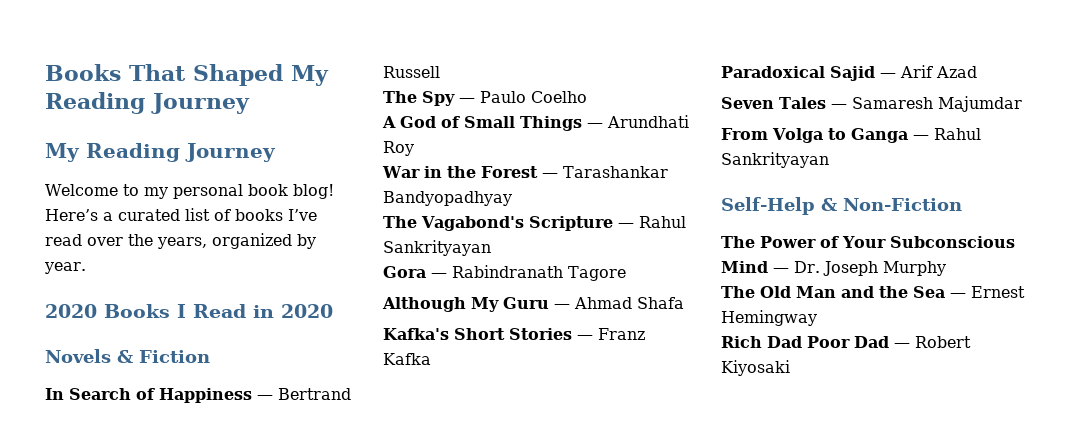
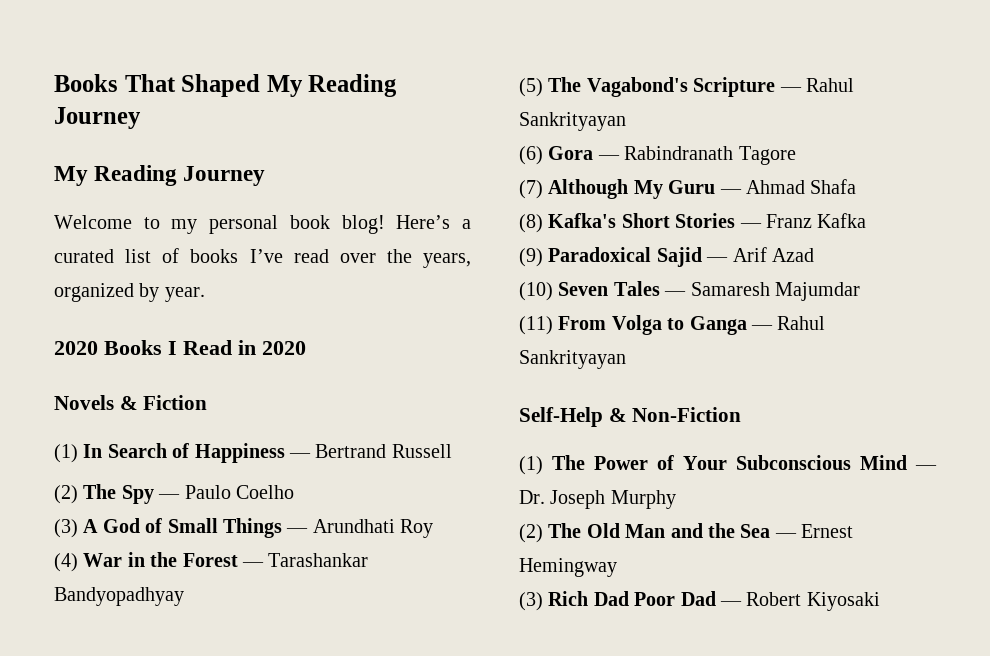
- In Search of Happiness — Bertrand Russell
+ (1) In Search of Happiness — Bertrand Russell
- The Spy — Paulo Coelho
+ (2) The Spy — Paulo Coelho
- A God of Small Things — Arundhati Roy
+ (3) A God of Small Things — Arundhati Roy
- War in the Forest — Tarashankar Bandyopadhyay
+ (4) War in the Forest — Tarashankar Bandyopadhyay
- The Vagabond's Scripture — Rahul Sankrityayan
+ (5) The Vagabond's Scripture — Rahul Sankrityayan
- Gora — Rabindranath Tagore
+ (6) Gora — Rabindranath Tagore
- Although My Guru — Ahmad Shafa
+ (7) Although My Guru — Ahmad Shafa
- Kafka's Short Stories — Franz Kafka
+ (8) Kafka's Short Stories — Franz Kafka
- Paradoxical Sajid — Arif Azad
+ (9) Paradoxical Sajid — Arif Azad
- Seven Tales — Samaresh Majumdar
+ (10) Seven Tales — Samaresh Majumdar
- From Volga to Ganga — Rahul Sankrityayan
+ (11) From Volga to Ganga — Rahul Sankrityayan
- The Power of Your Subconscious Mind — Dr. Joseph Murphy
+ (1) The Power of Your Subconscious Mind — Dr. Joseph Murphy
- The Old Man and the Sea — Ernest Hemingway
+ (2) The Old Man and the Sea — Ernest Hemingway
- Rich Dad Poor Dad — Robert Kiyosaki
+ (3) Rich Dad Poor Dad — Robert Kiyosaki

